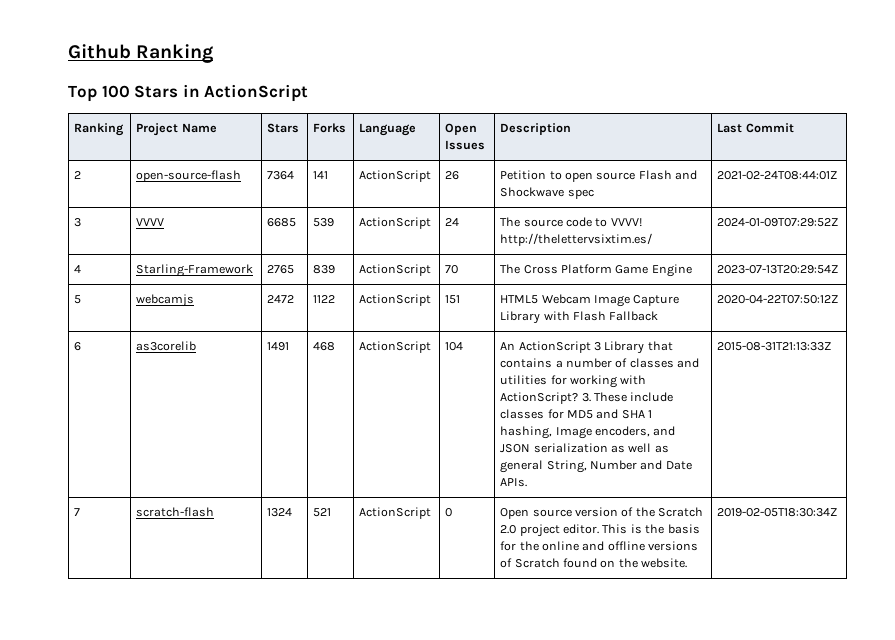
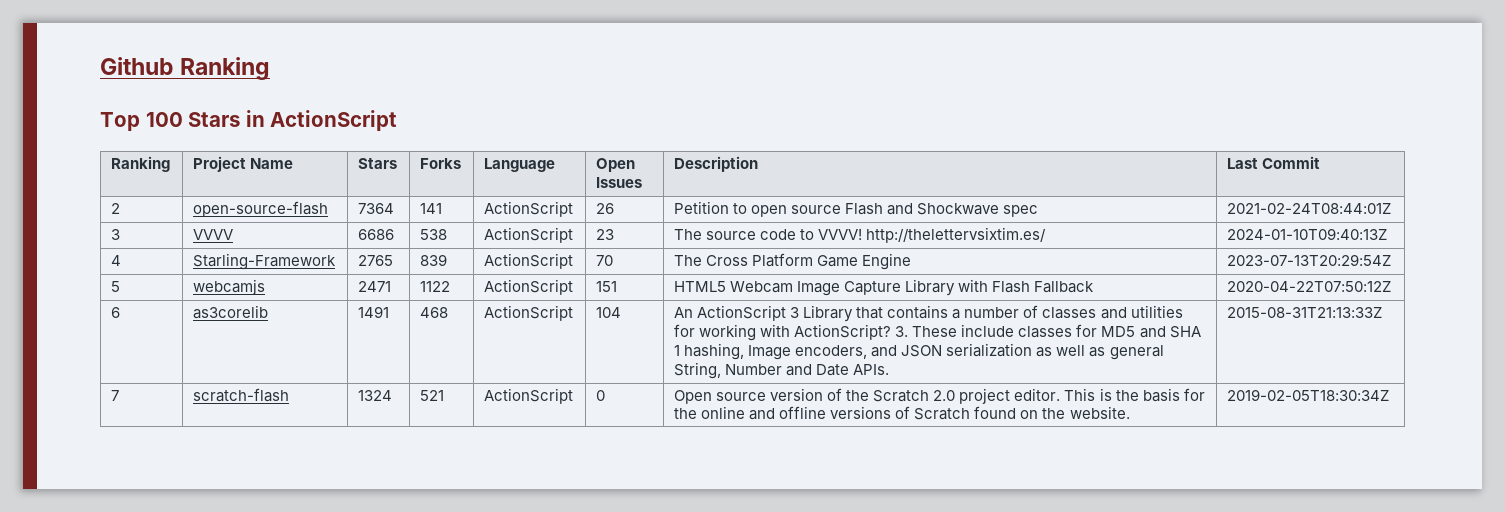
- 3 | VVVV | 6685 | 539 | ActionScript | 24 | The source code to VVVV! http://thelettervsixtim.es/ | 2024-01-09T07:29:52Z
+ 3 | VVVV | 6686 | 538 | ActionScript | 23 | The source code to VVVV! http://thelettervsixtim.es/ | 2024-01-10T09:40:13Z
- 5 | webcamjs | 2472 | 1122 | ActionScript | 151 | HTML5 Webcam Image Capture Library with Flash Fallback | 2020-04-22T07:50:12Z
+ 5 | webcamjs | 2471 | 1122 | ActionScript | 151 | HTML5 Webcam Image Capture Library with Flash Fallback | 2020-04-22T07:50:12Z

